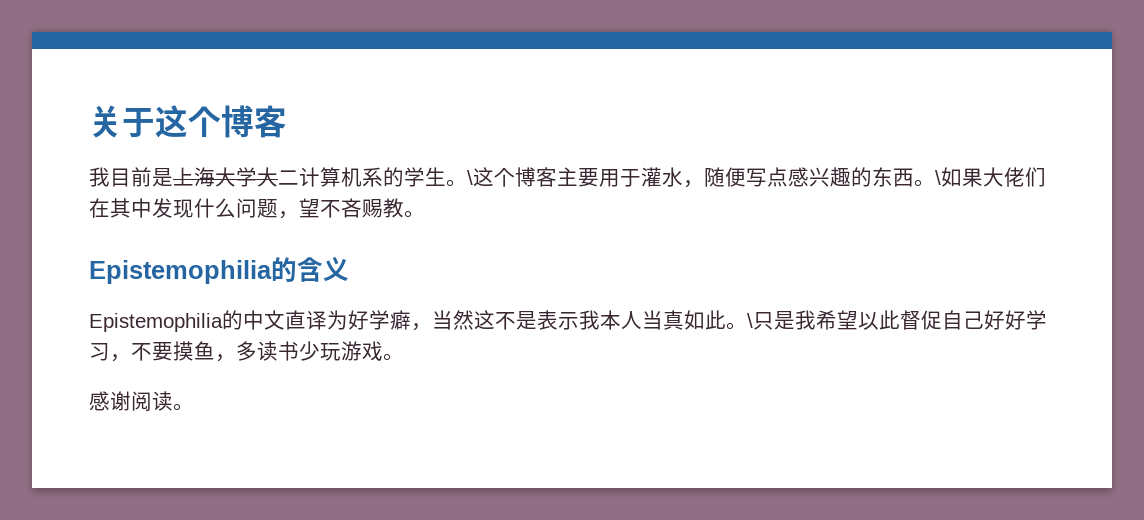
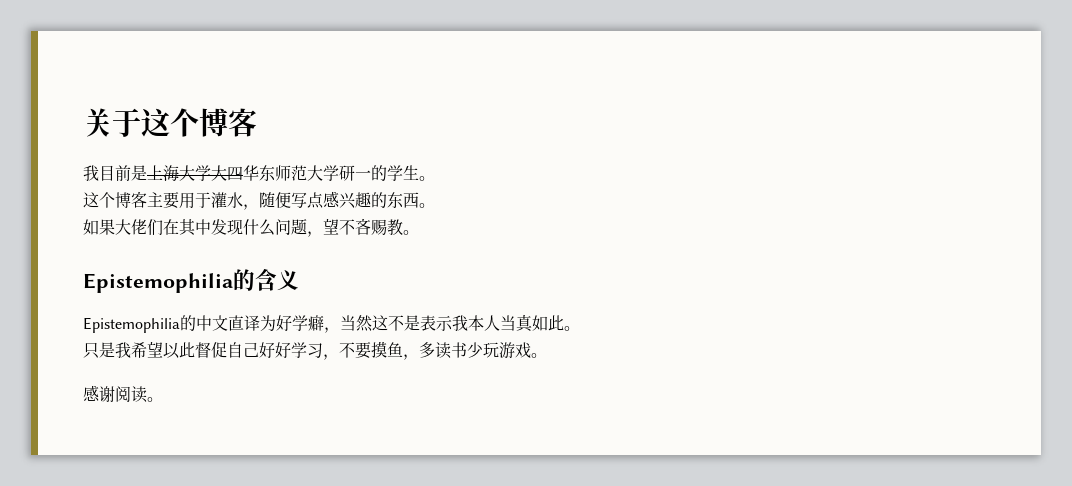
- 我目前是上海大学大二计算机系的学生。\这个博客主要用于灌水，随便写点感兴趣的东西。\如果大佬们在其中发现什么问题，望不吝赐教。
+ 我目前是上海大学大四华东师范大学研一的学生。
+ 这个博客主要用于灌水，随便写点感兴趣的东西。
+ 如果大佬们在其中发现什么问题，望不吝赐教。
- Epistemophilia的中文直译为好学癖，当然这不是表示我本人当真如此。\只是我希望以此督促自己好好学习，不要摸鱼，多读书少玩游戏。
+ Epistemophilia的中文直译为好学癖，当然这不是表示我本人当真如此。
+ 只是我希望以此督促自己好好学习，不要摸鱼，多读书少玩游戏。

